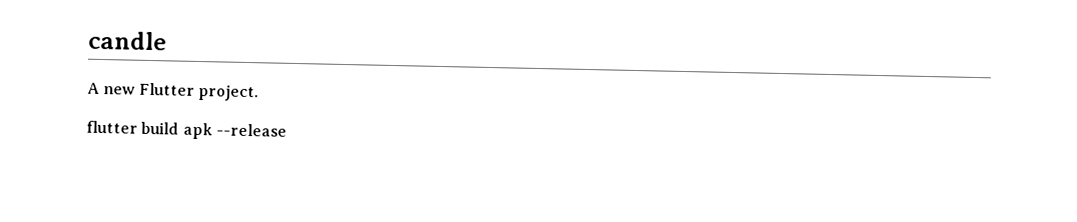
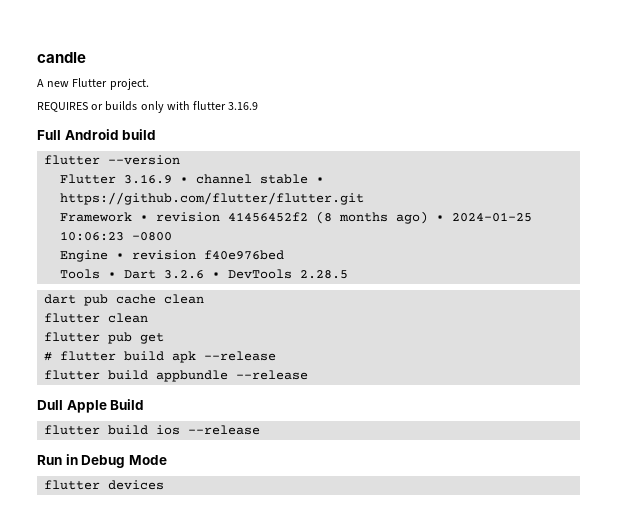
- flutter build apk --release
+ REQUIRES or builds only with flutter 3.16.9
+ Full Android build
+ flutter --version
+ Flutter 3.16.9 • channel stable • https://github.com/flutter/flutter.git
+ Framework • revision 41456452f2 (8 months ago) • 2024-01-25 10:06:23 -0800
+ Engine • revision f40e976bed
+ Tools • Dart 3.2.6 • DevTools 2.28.5
+ dart pub cache clean
+ flutter clean
+ flutter pub get
+ # flutter build apk --release
+ flutter build appbundle --release
+ Dull Apple Build
+ flutter build ios --release
+ Run in Debug Mode
+ flutter devices

